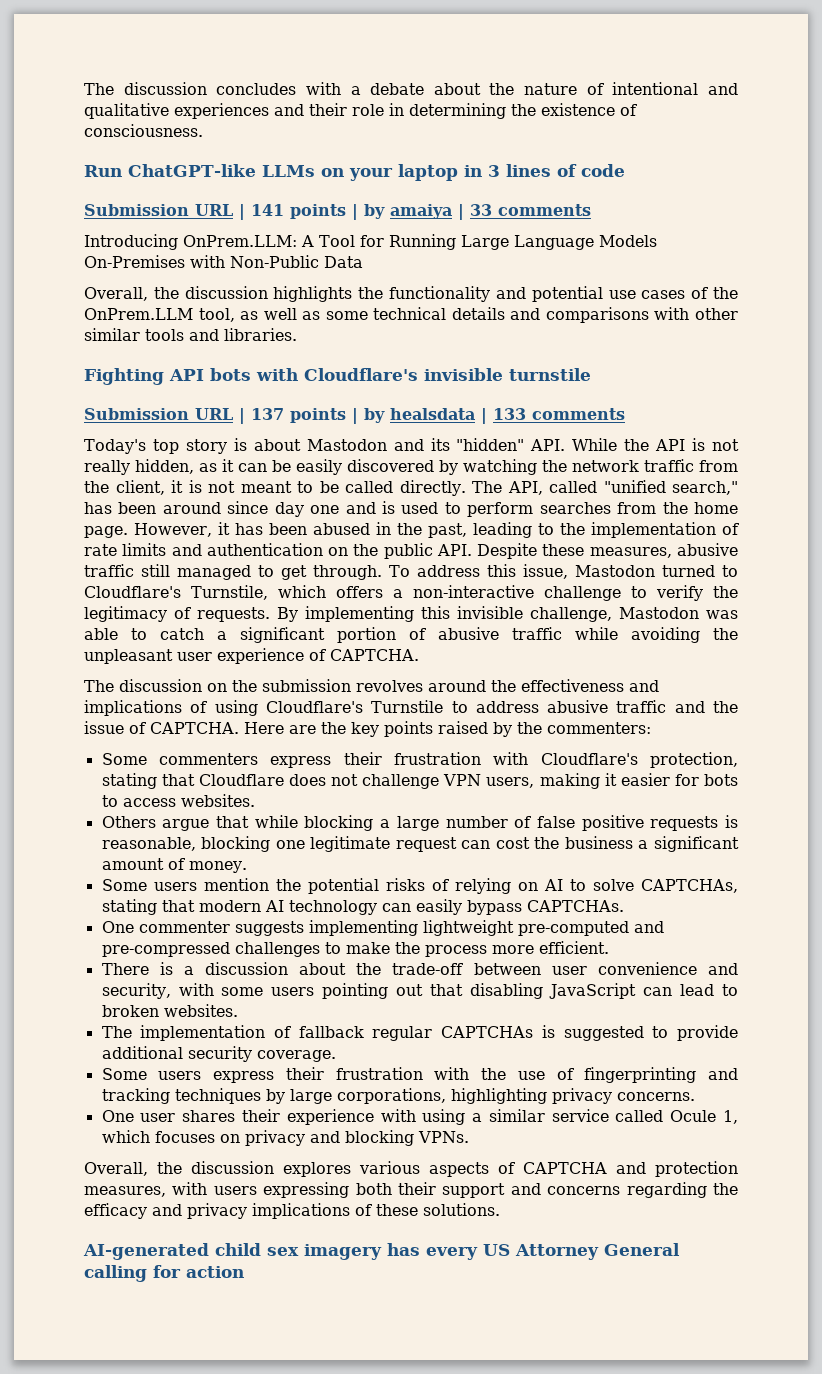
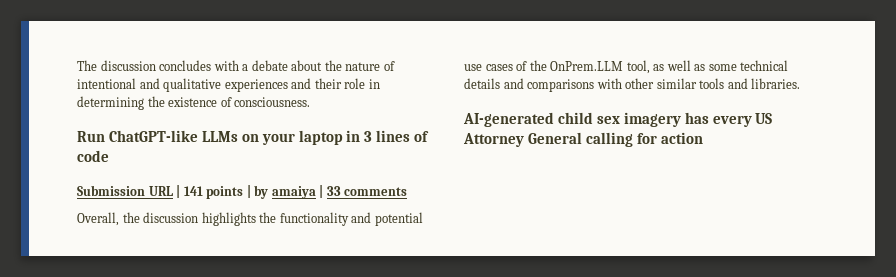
- Introducing OnPrem.LLM: A Tool for Running Large Language Models On-Premises with Non-Public Data
- Fighting API bots with Cloudflare's invisible turnstile
- Submission URL | 137 points | by healsdata | 133 comments
- Today's top story is about Mastodon and its "hidden" API. While the API is not really hidden, as it can be easily discovered by watching the network traffic from the client, it is not meant to be called directly. The API, called "unified search," has been around since day one and is used to perform searches from the home page. However, it has been abused in the past, leading to the implementation of rate limits and authentication on the public API. Despite these measures, abusive traffic still managed to get through. To address this issue, Mastodon turned to Cloudflare's Turnstile, which offers a non-interactive challenge to verify the legitimacy of requests. By implementing this invisible challenge, Mastodon was able to catch a significant portion of abusive traffic while avoiding the unpleasant user experience of CAPTCHA.
- The discussion on the submission revolves around the effectiveness and implications of using Cloudflare's Turnstile to address abusive traffic and the issue of CAPTCHA. Here are the key points raised by the commenters:
- Some commenters express their frustration with Cloudflare's protection, stating that Cloudflare does not challenge VPN users, making it easier for bots to access websites.
- Others argue that while blocking a large number of false positive requests is reasonable, blocking one legitimate request can cost the business a significant amount of money.
- Some users mention the potential risks of relying on AI to solve CAPTCHAs, stating that modern AI technology can easily bypass CAPTCHAs.
- One commenter suggests implementing lightweight pre-computed and pre-compressed challenges to make the process more efficient.
- There is a discussion about the trade-off between user convenience and security, with some users pointing out that disabling JavaScript can lead to broken websites.
- The implementation of fallback regular CAPTCHAs is suggested to provide additional security coverage.
- Some users express their frustration with the use of fingerprinting and tracking techniques by large corporations, highlighting privacy concerns.
- One user shares their experience with using a similar service called Ocule 1, which focuses on privacy and blocking VPNs.
- Overall, the discussion explores various aspects of CAPTCHA and protection measures, with users expressing both their support and concerns regarding the efficacy and privacy implications of these solutions.

